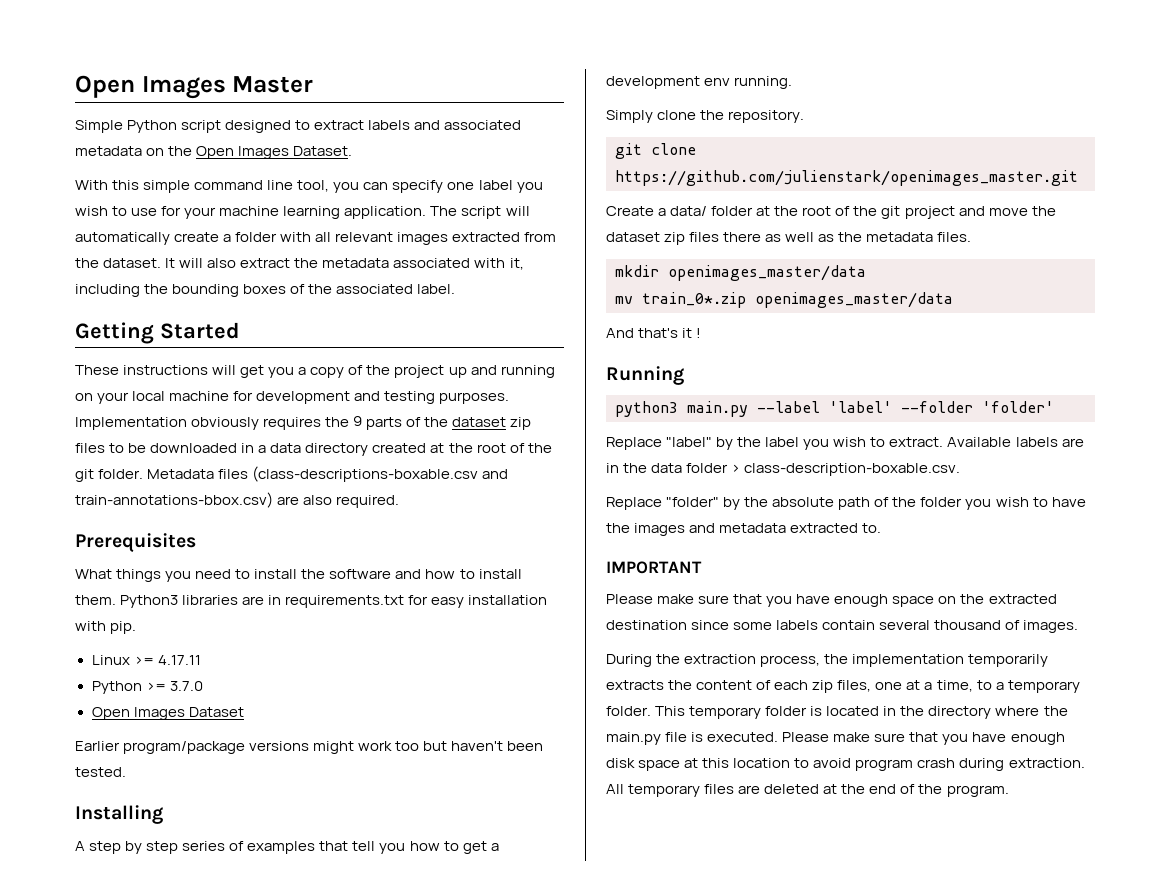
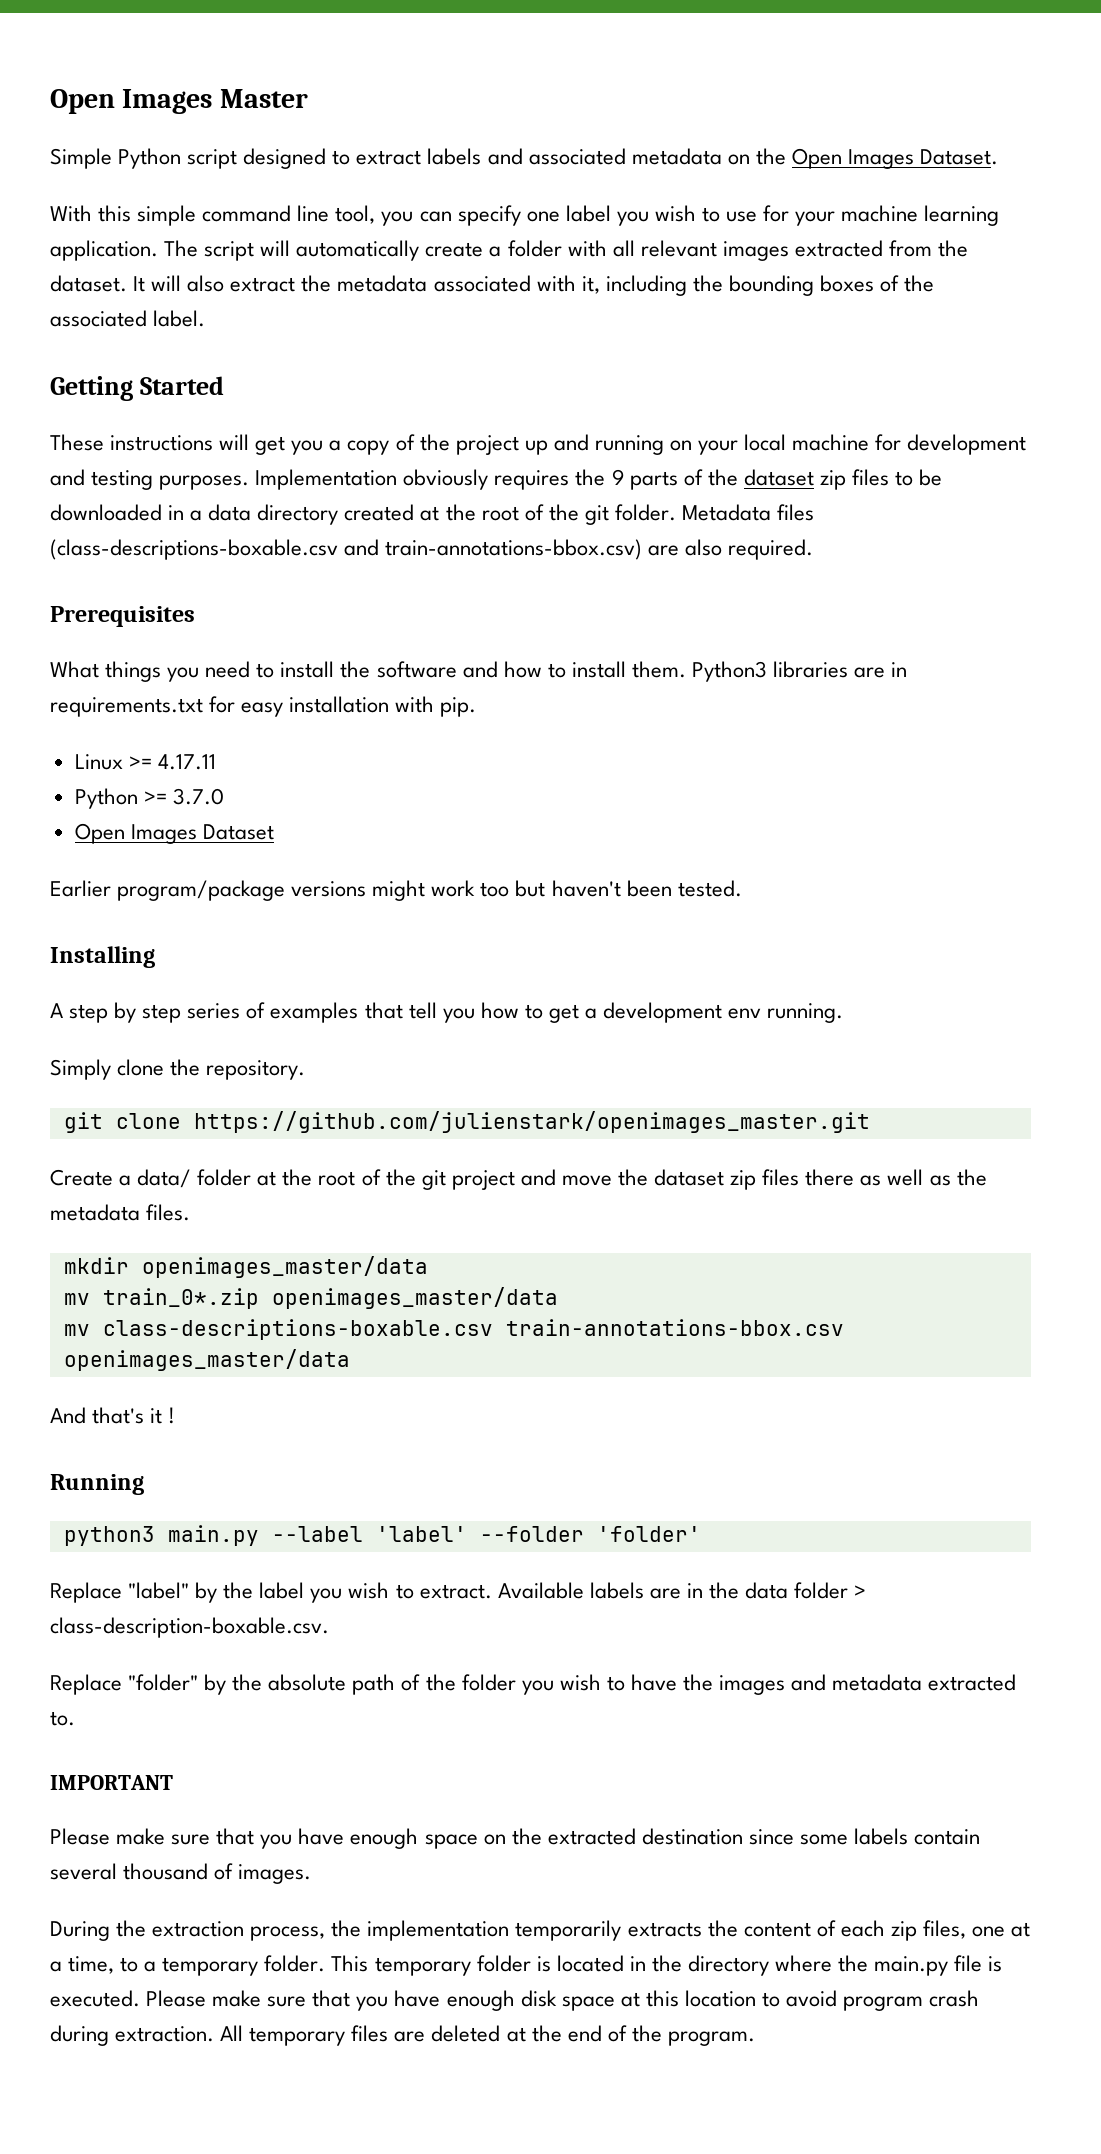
+ mv class-descriptions-boxable.csv train-annotations-bbox.csv openimages_master/data

